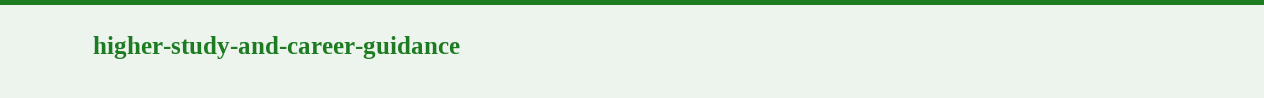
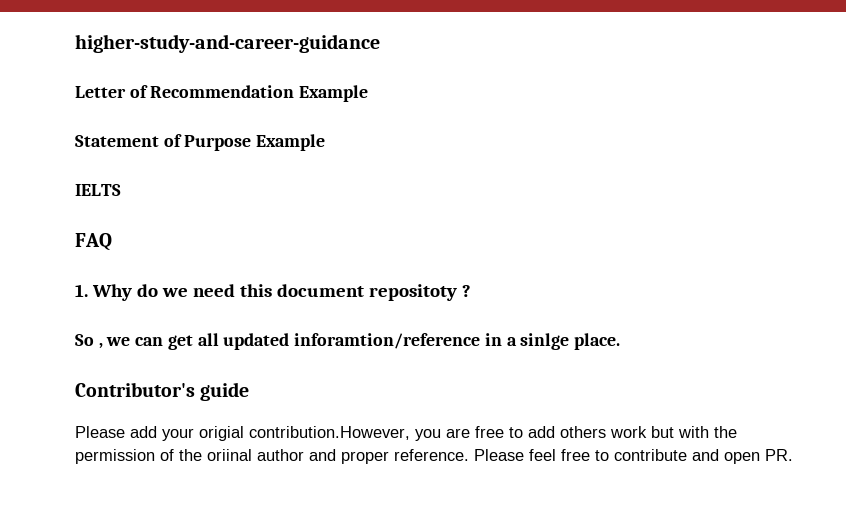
+ Letter of Recommendation Example
+ Statement of Purpose Example
+ IELTS
+ FAQ
+ 1. Why do we need this document repositoty ?
+ So , we can get all updated inforamtion/reference in a sinlge place.
+ Contributor's guide
+ Please add your origial contribution.However, you are free to add others work but with the permission of the oriinal author and proper reference. Please feel free to contribute and open PR.

